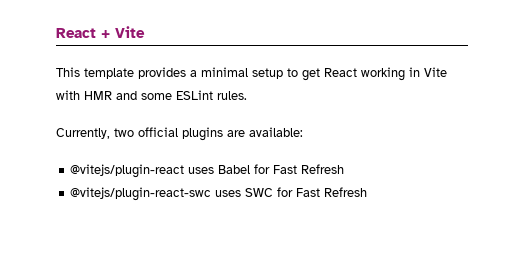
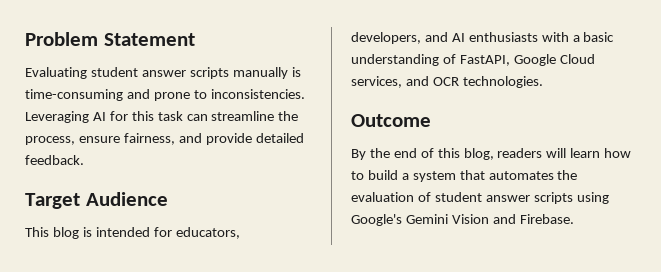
- React + Vite
- This template provides a minimal setup to get React working in Vite with HMR and some ESLint rules.
- Currently, two official plugins are available:
- @vitejs/plugin-react uses Babel for Fast Refresh
- @vitejs/plugin-react-swc uses SWC for Fast Refresh
+ Problem Statement
+ Evaluating student answer scripts manually is time-consuming and prone to inconsistencies. Leveraging AI for this task can streamline the process, ensure fairness, and provide detailed feedback.
+ Target Audience
+ This blog is intended for educators, developers, and AI enthusiasts with a basic understanding of FastAPI, Google Cloud services, and OCR technologies.
+ Outcome
+ By the end of this blog, readers will learn how to build a system that automates the evaluation of student answer scripts using Google's Gemini Vision and Firebase.

